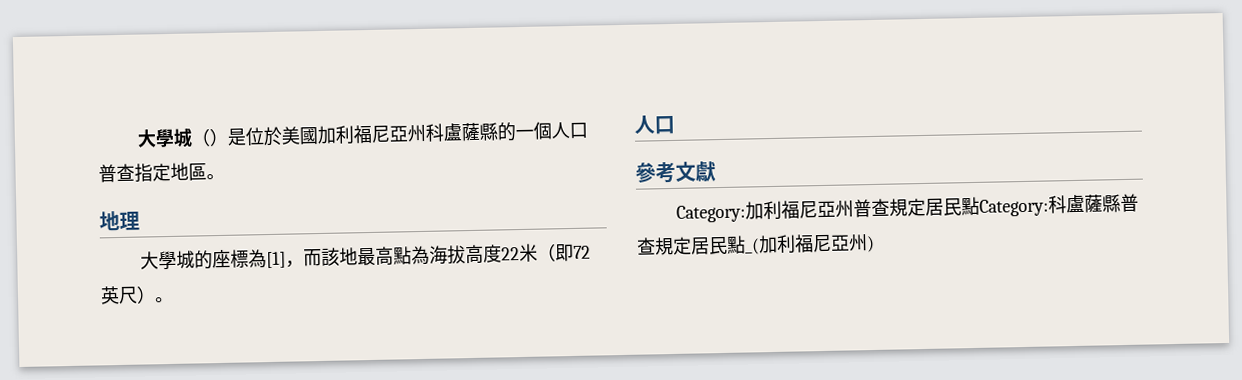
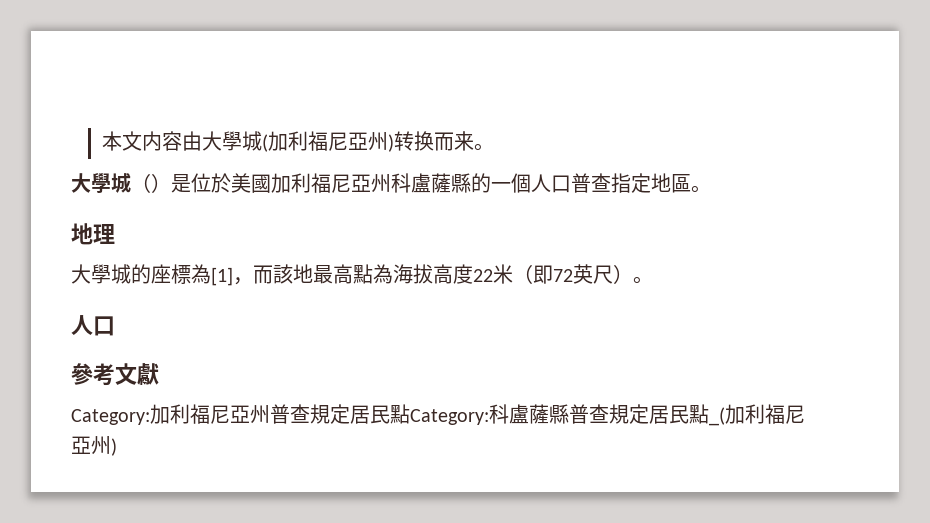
+ 本文内容由大學城(加利福尼亞州)转换而来。

